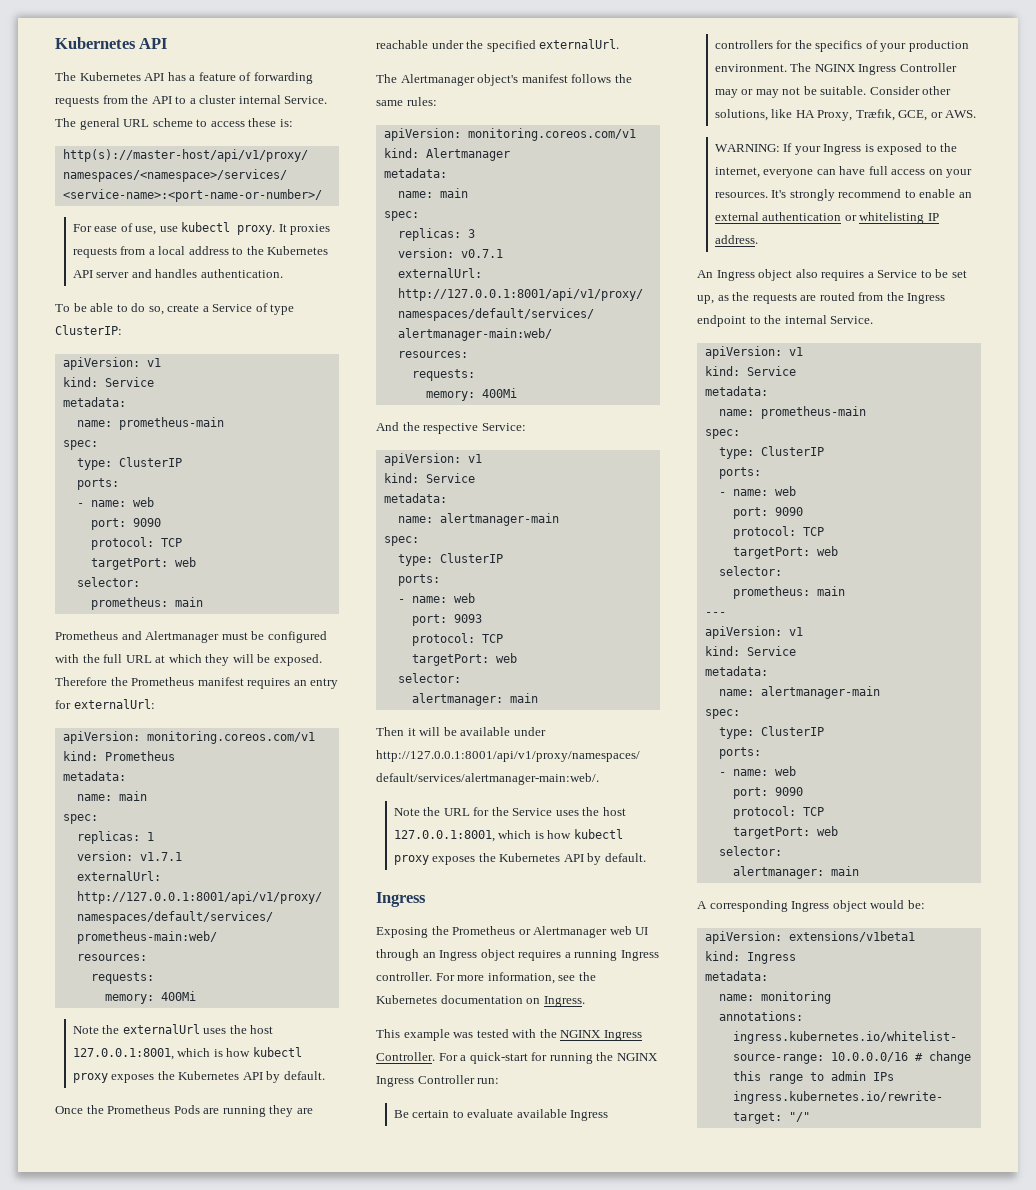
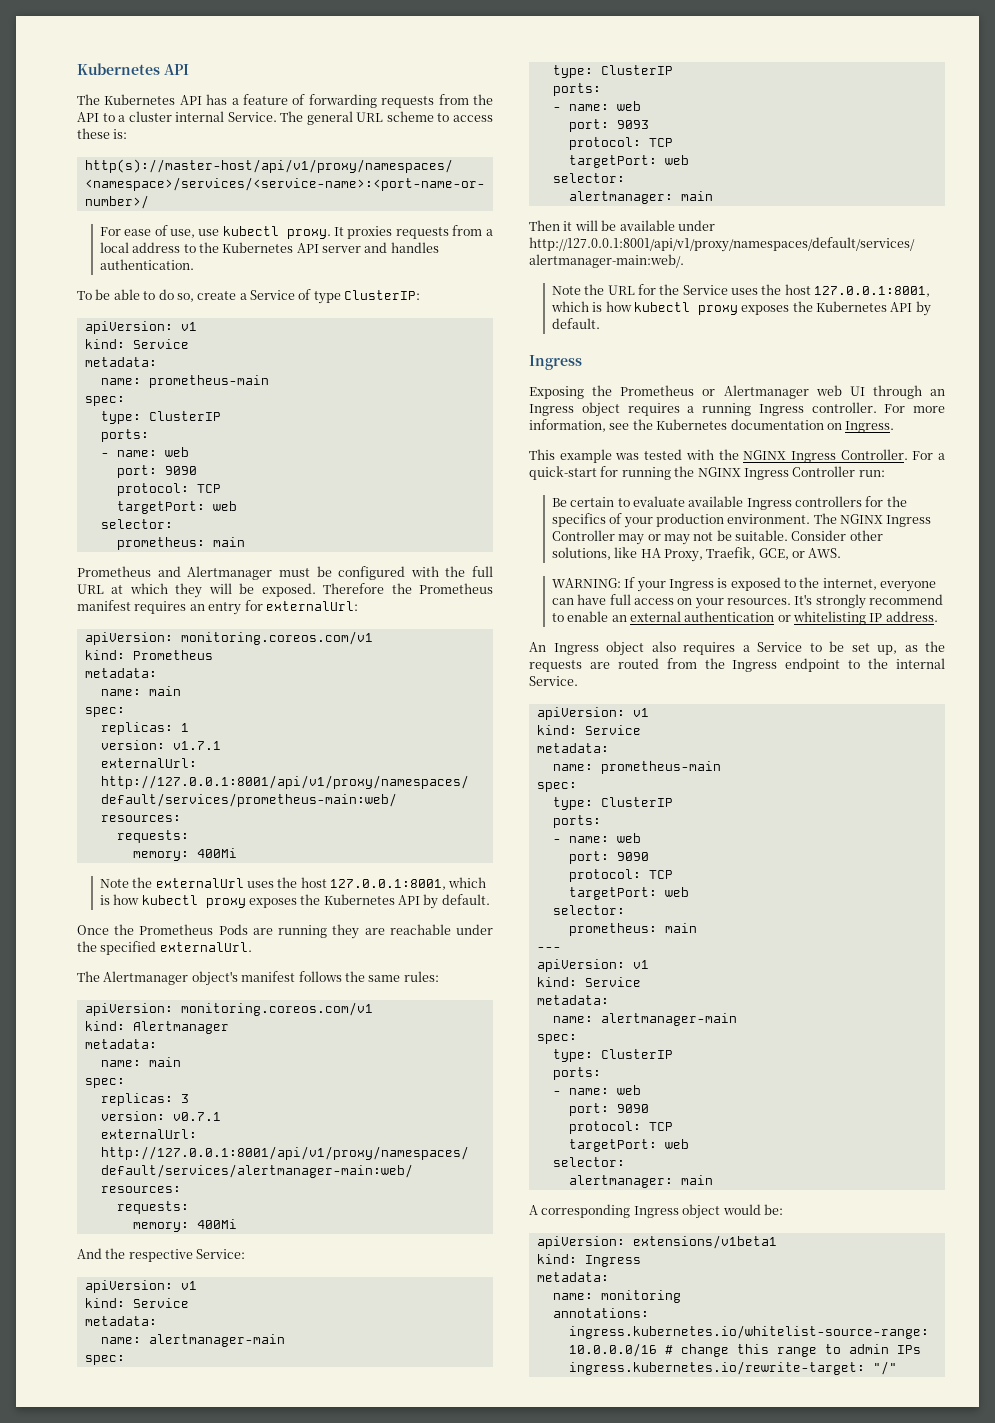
- Consider other solutions, like HA Proxy, Træfɪk, GCE, or AWS.
+ Consider other solutions, like HA Proxy, Traefik, GCE, or AWS.

